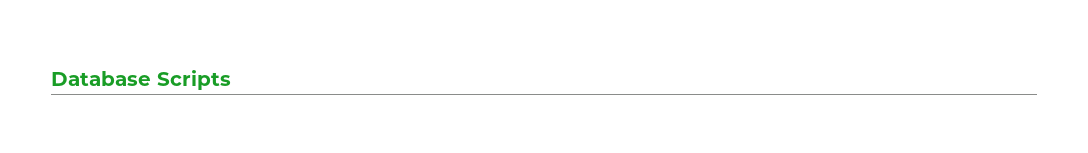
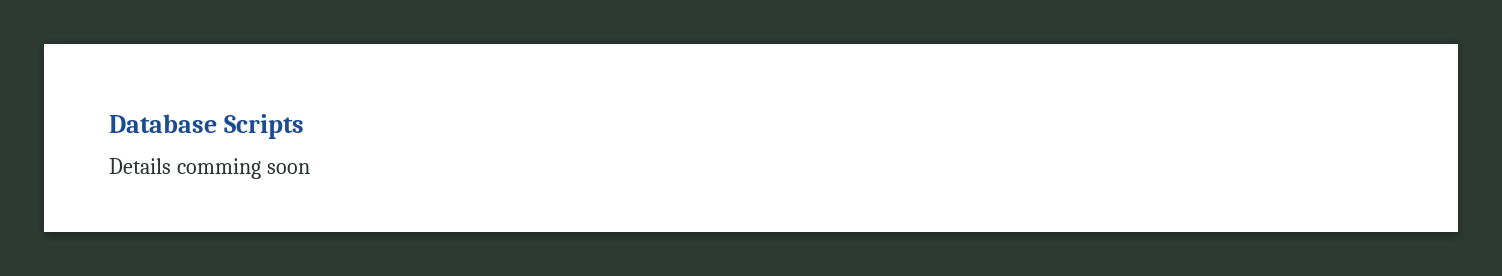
+ Details comming soon

